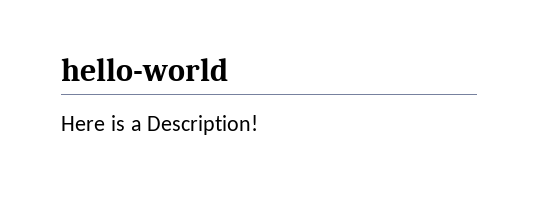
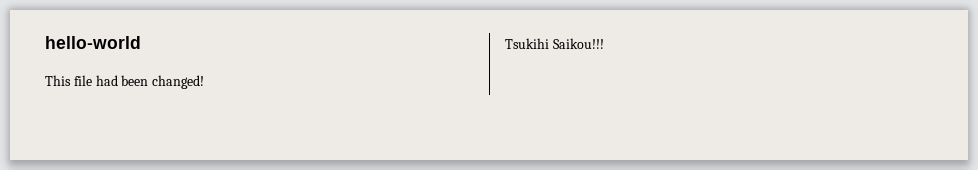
- Here is a Description!
+ This file had been changed!
+ Tsukihi Saikou!!!

